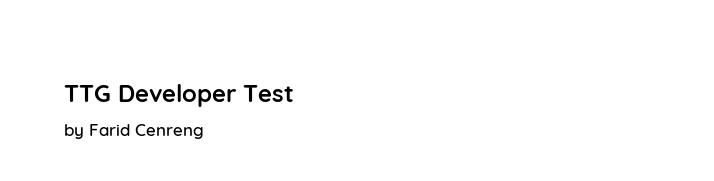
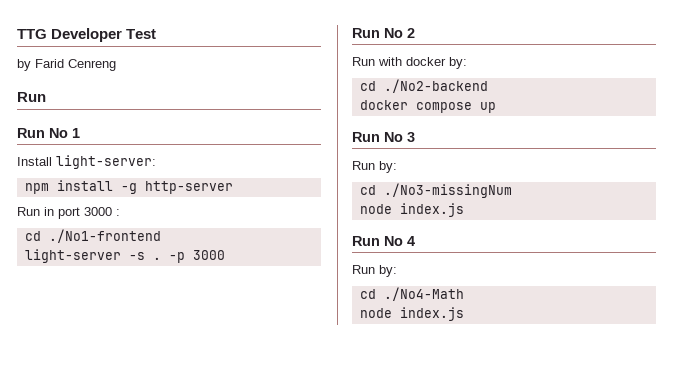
  by Farid Cenreng
+ Run
+ Run No 1
+ Install light-server:
+ npm install -g http-server
+ Run in port 3000 :
+ cd ./No1-frontend
+ light-server -s . -p 3000
+ Run No 2
+ Run with docker by:
+ cd ./No2-backend
+ docker compose up
+ Run No 3
+ Run by:
+ cd ./No3-missingNum
+ node index.js
+ Run No 4
+ Run by:
+ cd ./No4-Math
+ node index.js

